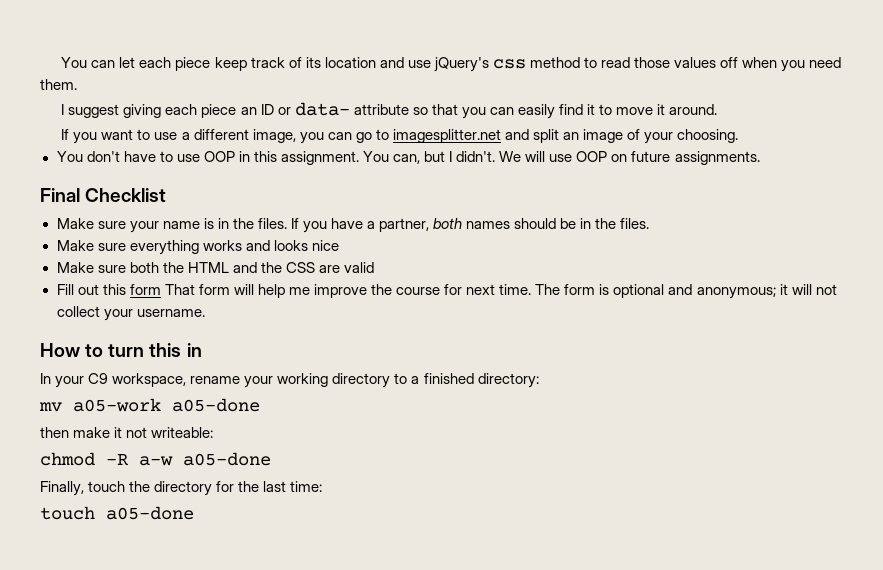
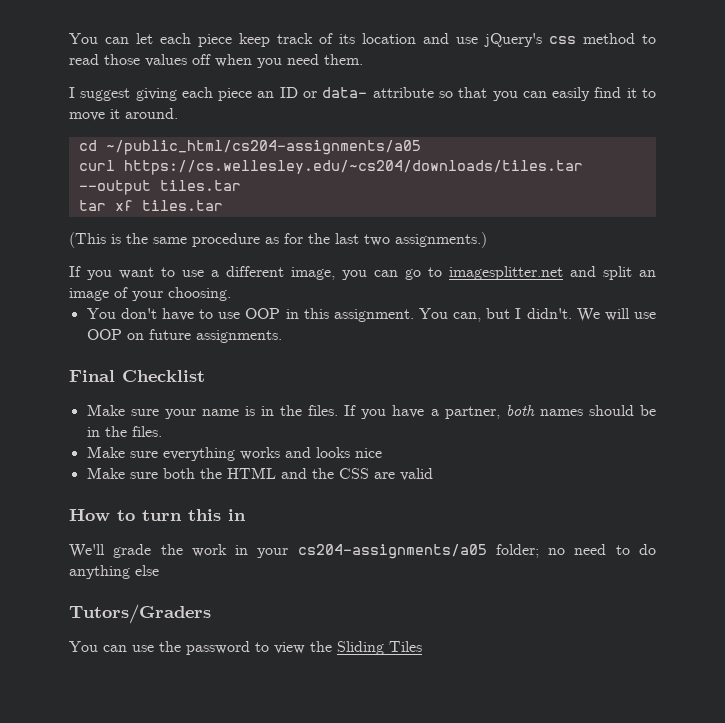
+ cd ~/public_html/cs204-assignments/a05
+ curl https://cs.wellesley.edu/~cs204/downloads/tiles.tar --output tiles.tar
+ tar xf tiles.tar
+ (This is the same procedure as for the last two assignments.)
- Fill out this form That form will help me improve the course for next time. The form is optional and anonymous; it will not collect your username.
- In your C9 workspace, rename your working directory to a finished directory:
- mv a05-work a05-done
- then make it not writeable:
- chmod -R a-w a05-done
- Finally, touch the directory for the last time:
- touch a05-done
+ We'll grade the work in your cs204-assignments/a05 folder; no need to do anything else
+ Tutors/Graders
+ You can use the password to view the Sliding Tiles

